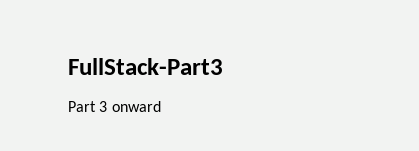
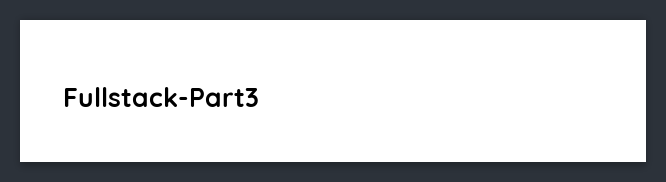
- FullStack-Part3
- Part 3 onward
+ Fullstack-Part3

